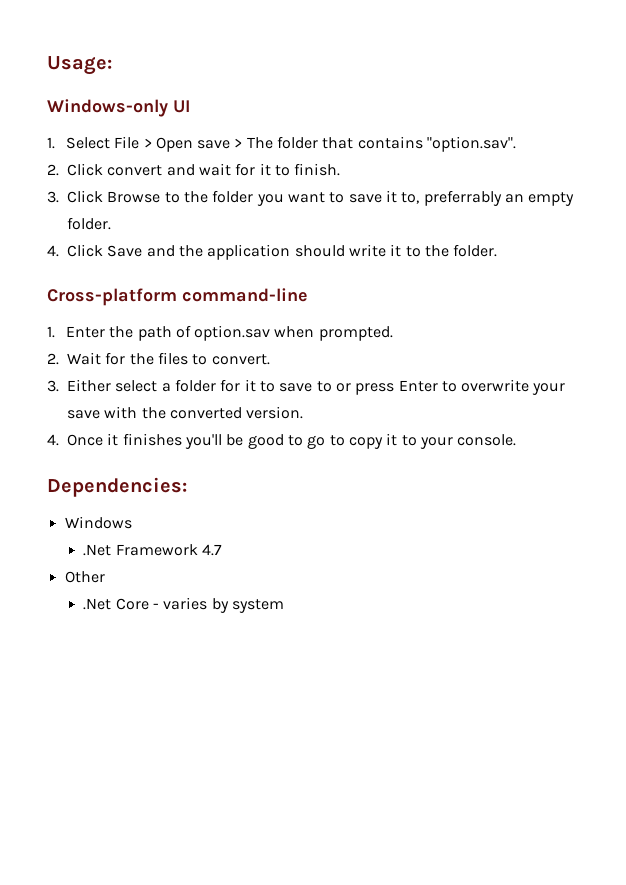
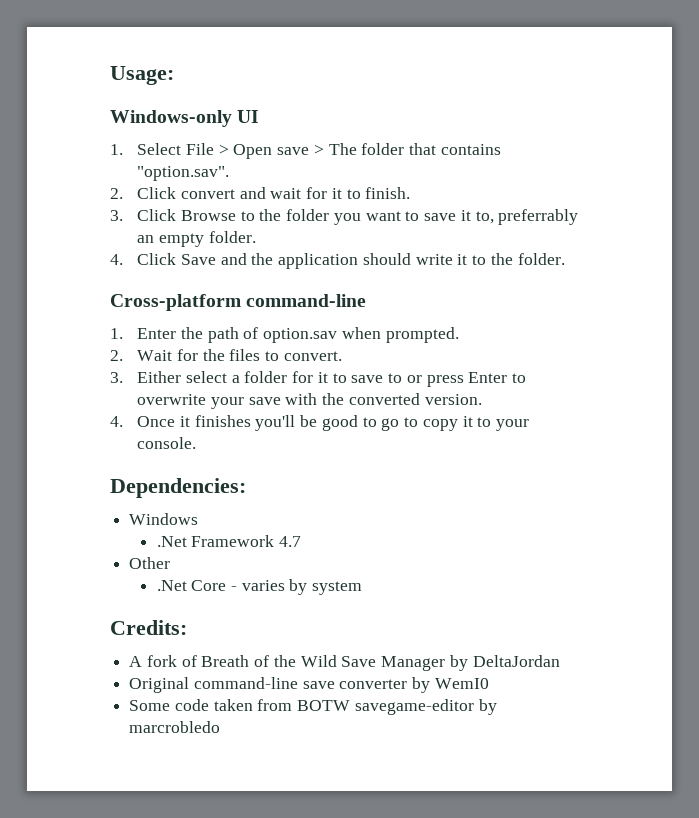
+ Credits:
+ A fork of Breath of the Wild Save Manager by DeltaJordan
+ Original command-line save converter by WemI0
+ Some code taken from BOTW savegame-editor by marcrobledo

